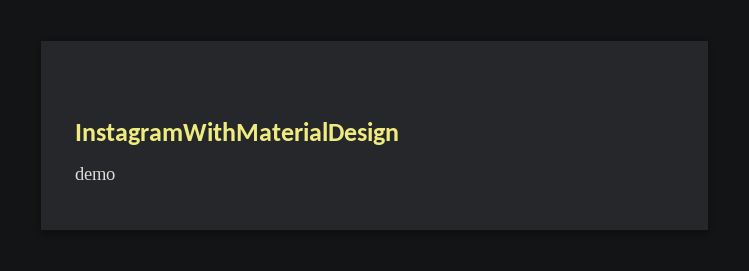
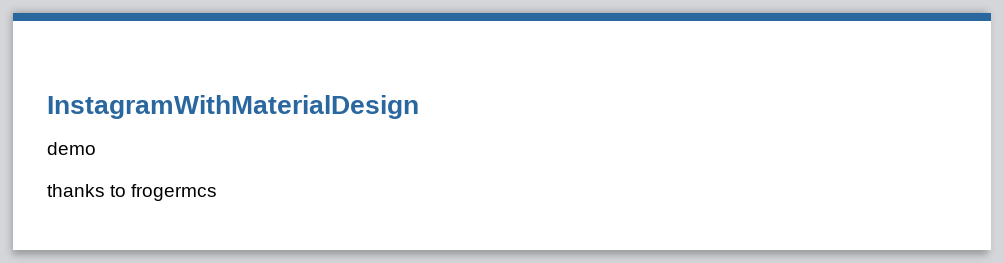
+ thanks to frogermcs

